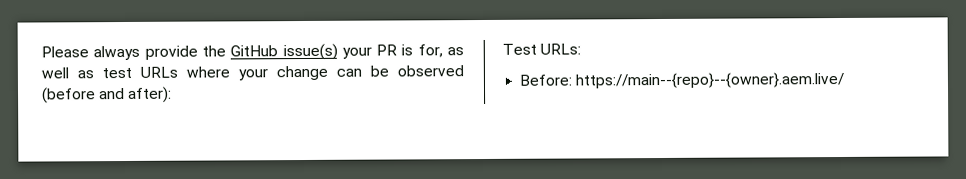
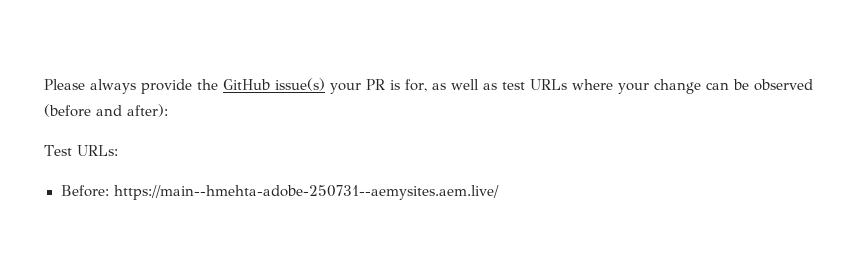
- Before: https://main--{repo}--{owner}.aem.live/
+ Before: https://main--hmehta-adobe-250731--aemysites.aem.live/

